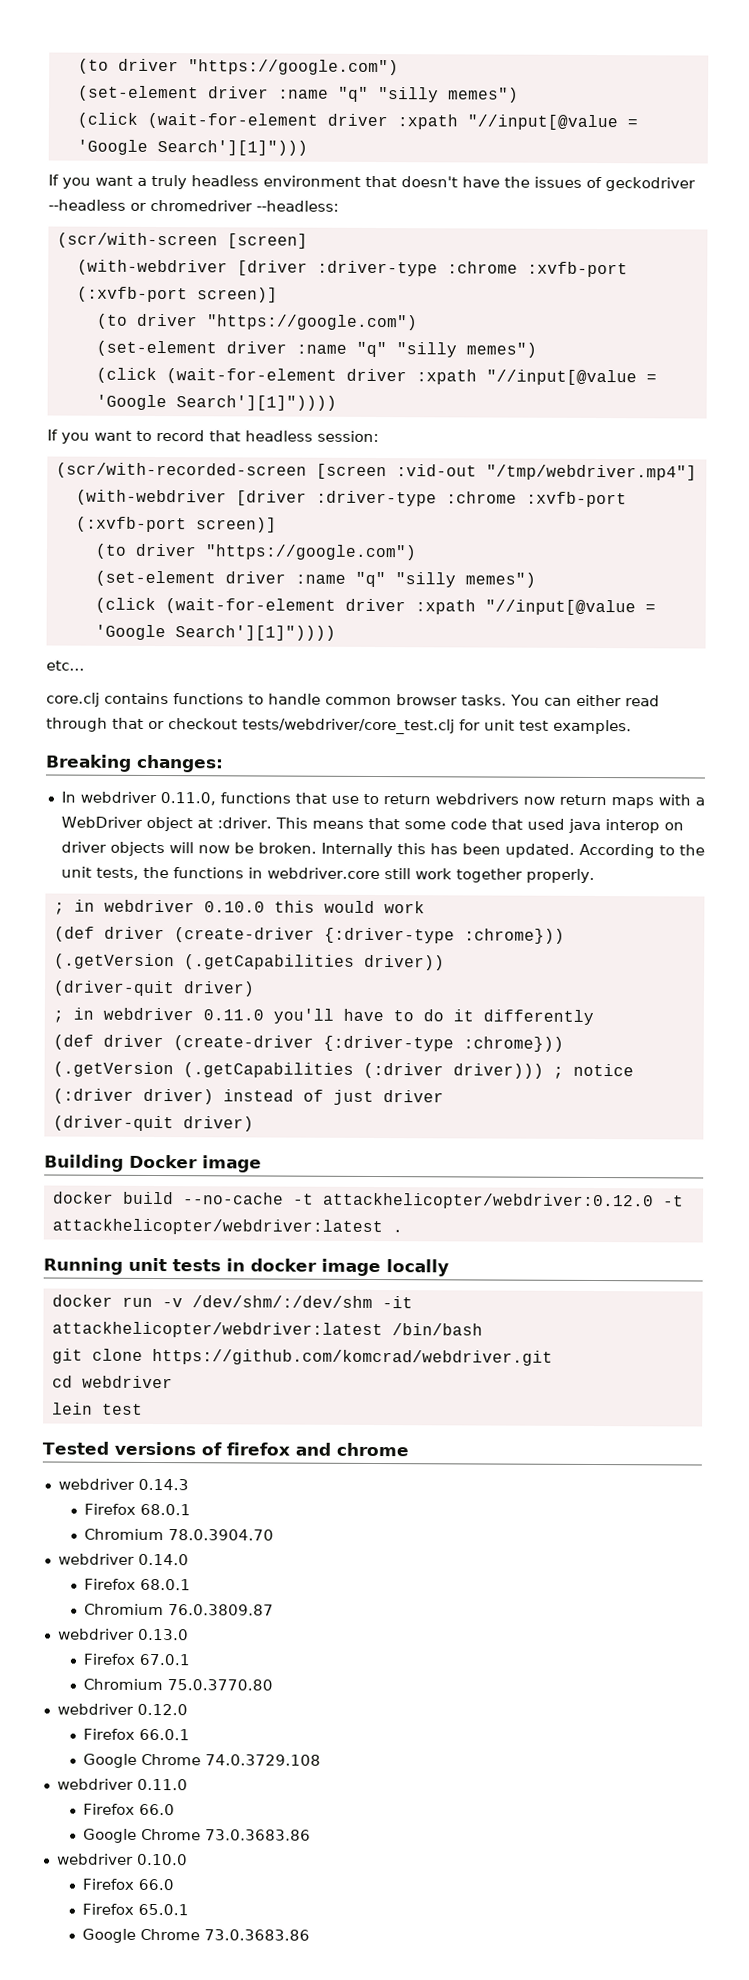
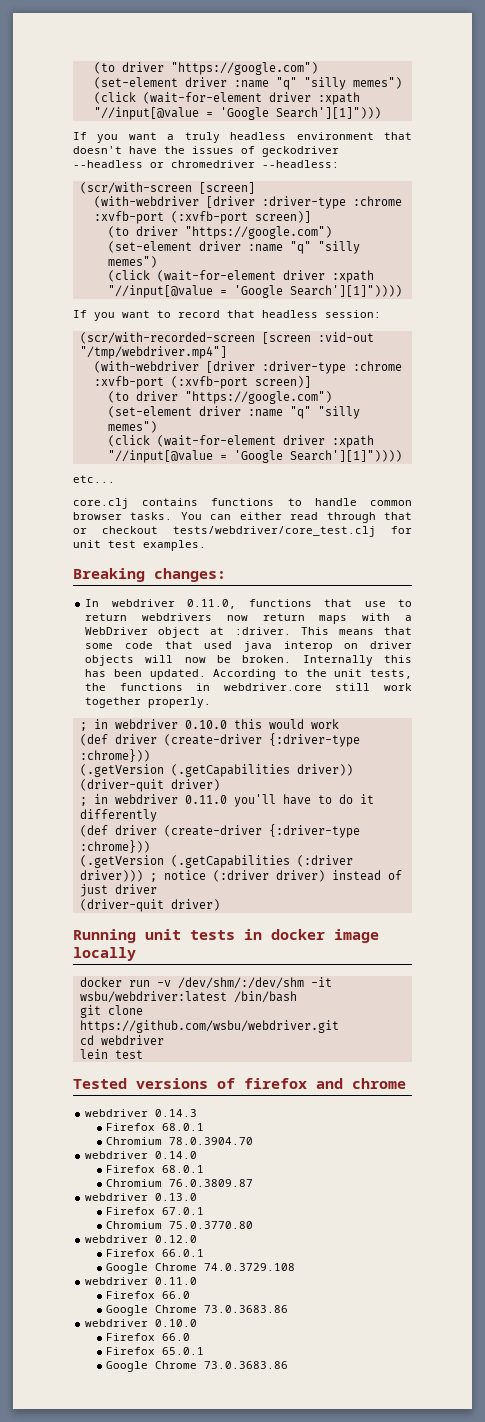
- Building Docker image
- docker build --no-cache -t attackhelicopter/webdriver:0.12.0 -t attackhelicopter/webdriver:latest .
- docker run -v /dev/shm/:/dev/shm -it attackhelicopter/webdriver:latest /bin/bash
+ docker run -v /dev/shm/:/dev/shm -it wsbu/webdriver:latest /bin/bash
- git clone https://github.com/komcrad/webdriver.git
+ git clone https://github.com/wsbu/webdriver.git

